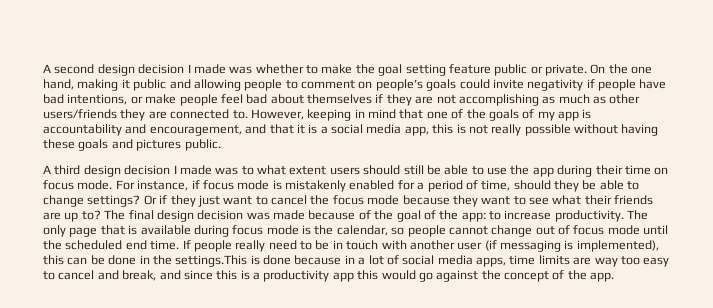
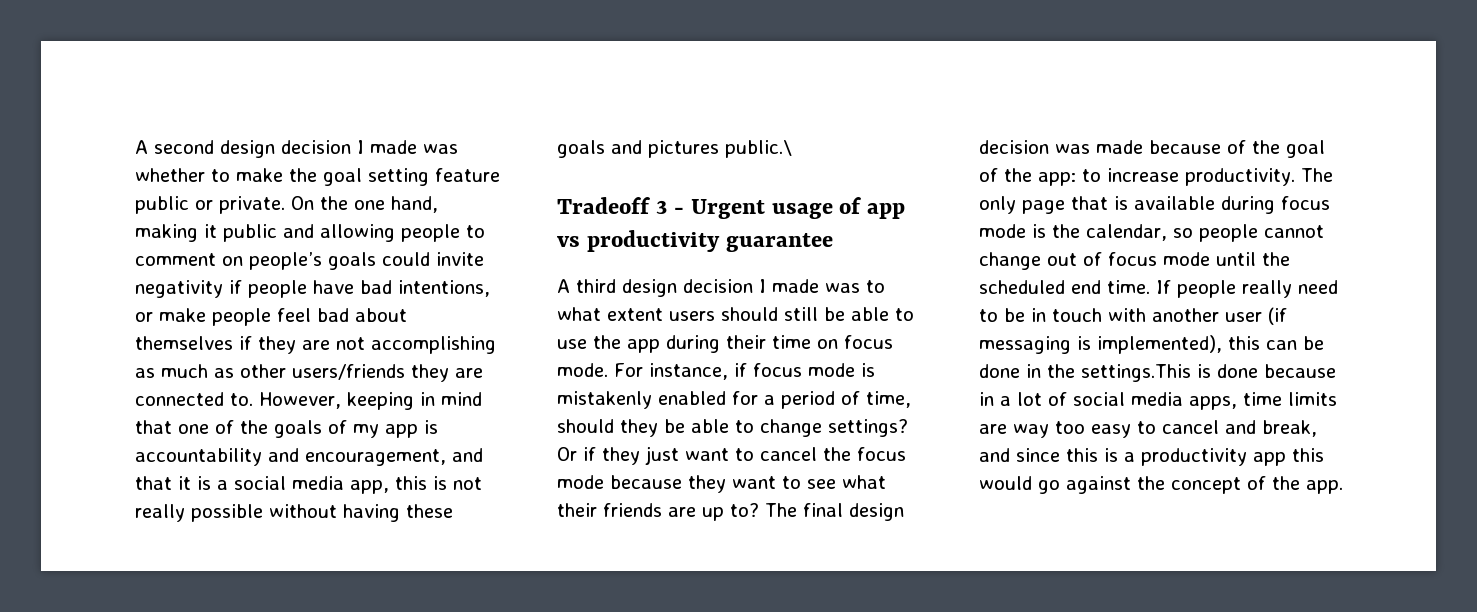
- However, keeping in mind that one of the goals of my app is accountability and encouragement, and that it is a social media app, this is not really possible without having these goals and pictures public.
+ However, keeping in mind that one of the goals of my app is accountability and encouragement, and that it is a social media app, this is not really possible without having these goals and pictures public.\
+ Tradeoff 3 - Urgent usage of app vs productivity guarantee

